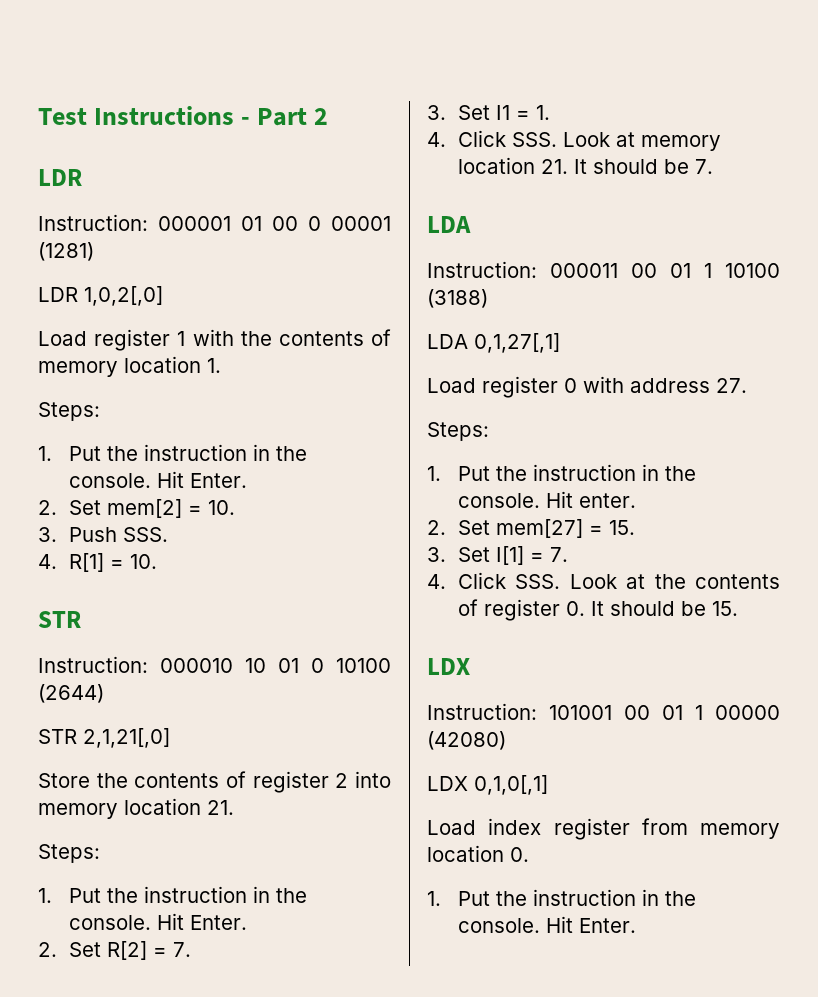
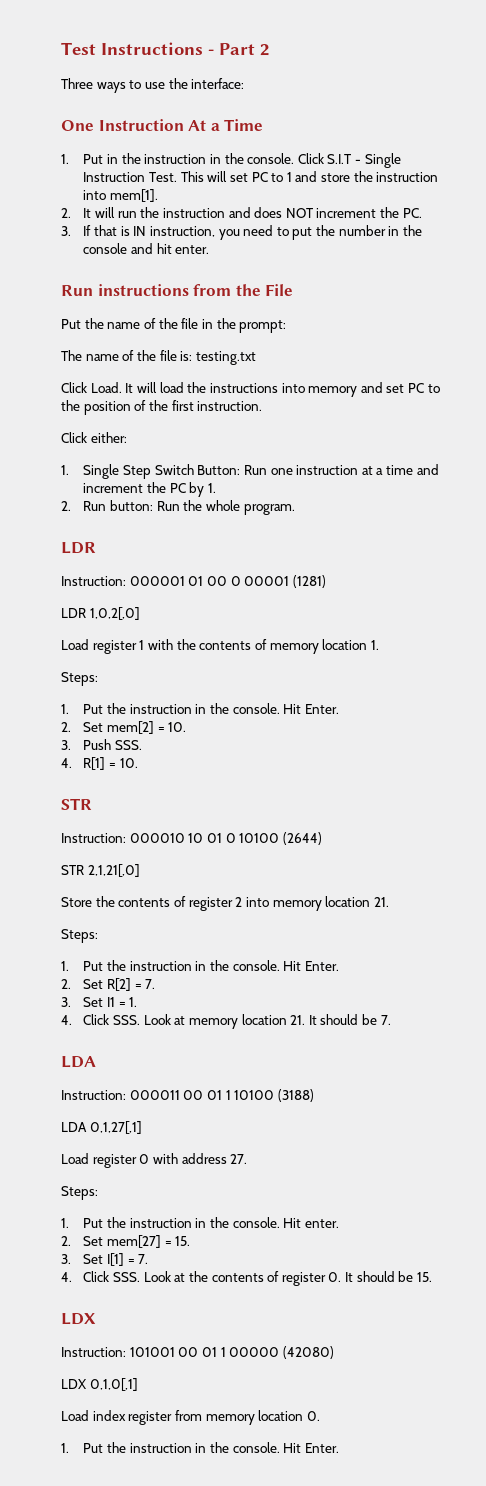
+ Three ways to use the interface:
+ One Instruction At a Time
+ 1. Put in the instruction in the console. Click S.I.T - Single Instruction Test. This will set PC to 1 and store the instruction into mem[1].
+ 2. It will run the instruction and does NOT increment the PC.
+ 3. If that is IN instruction, you need to put the number in the console and hit enter.
+ Run instructions from the File
+ Put the name of the file in the prompt:
+ The name of the file is: testing.txt
+ Click Load. It will load the instructions into memory and set PC to the position of the first instruction.
+ Click either:
+ 1. Single Step Switch Button: Run one instruction at a time and increment the PC by 1.
+ 2. Run button: Run the whole program.

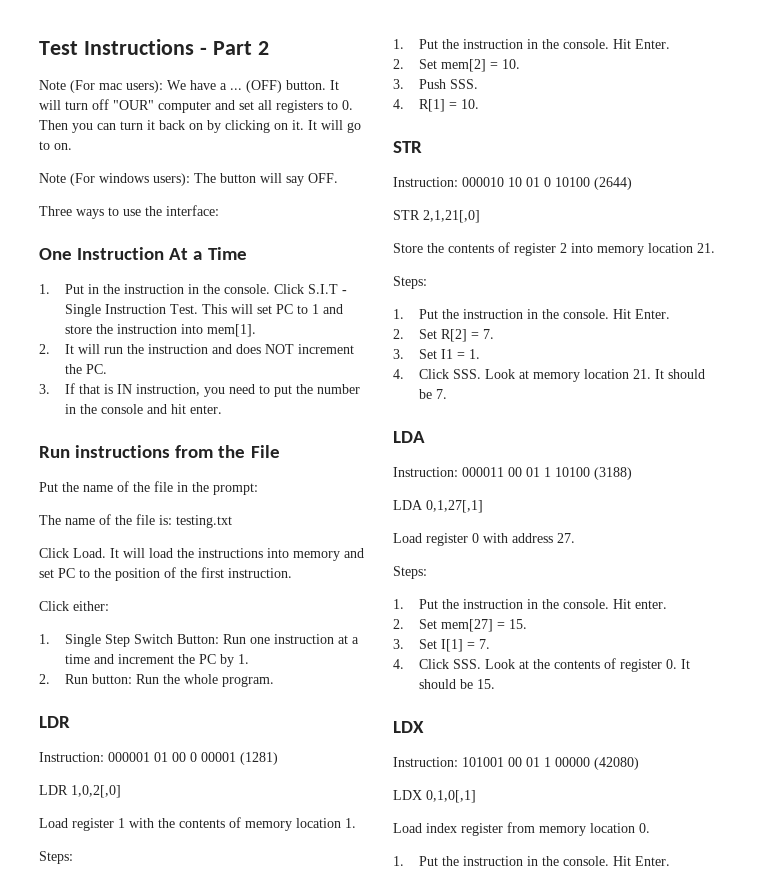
+ Note (For mac users): We have a ... (OFF) button. It will turn off "OUR" computer and set all registers to 0. Then you can turn it back on by clicking on it. It will go to on.
+ Note (For windows users): The button will say OFF.

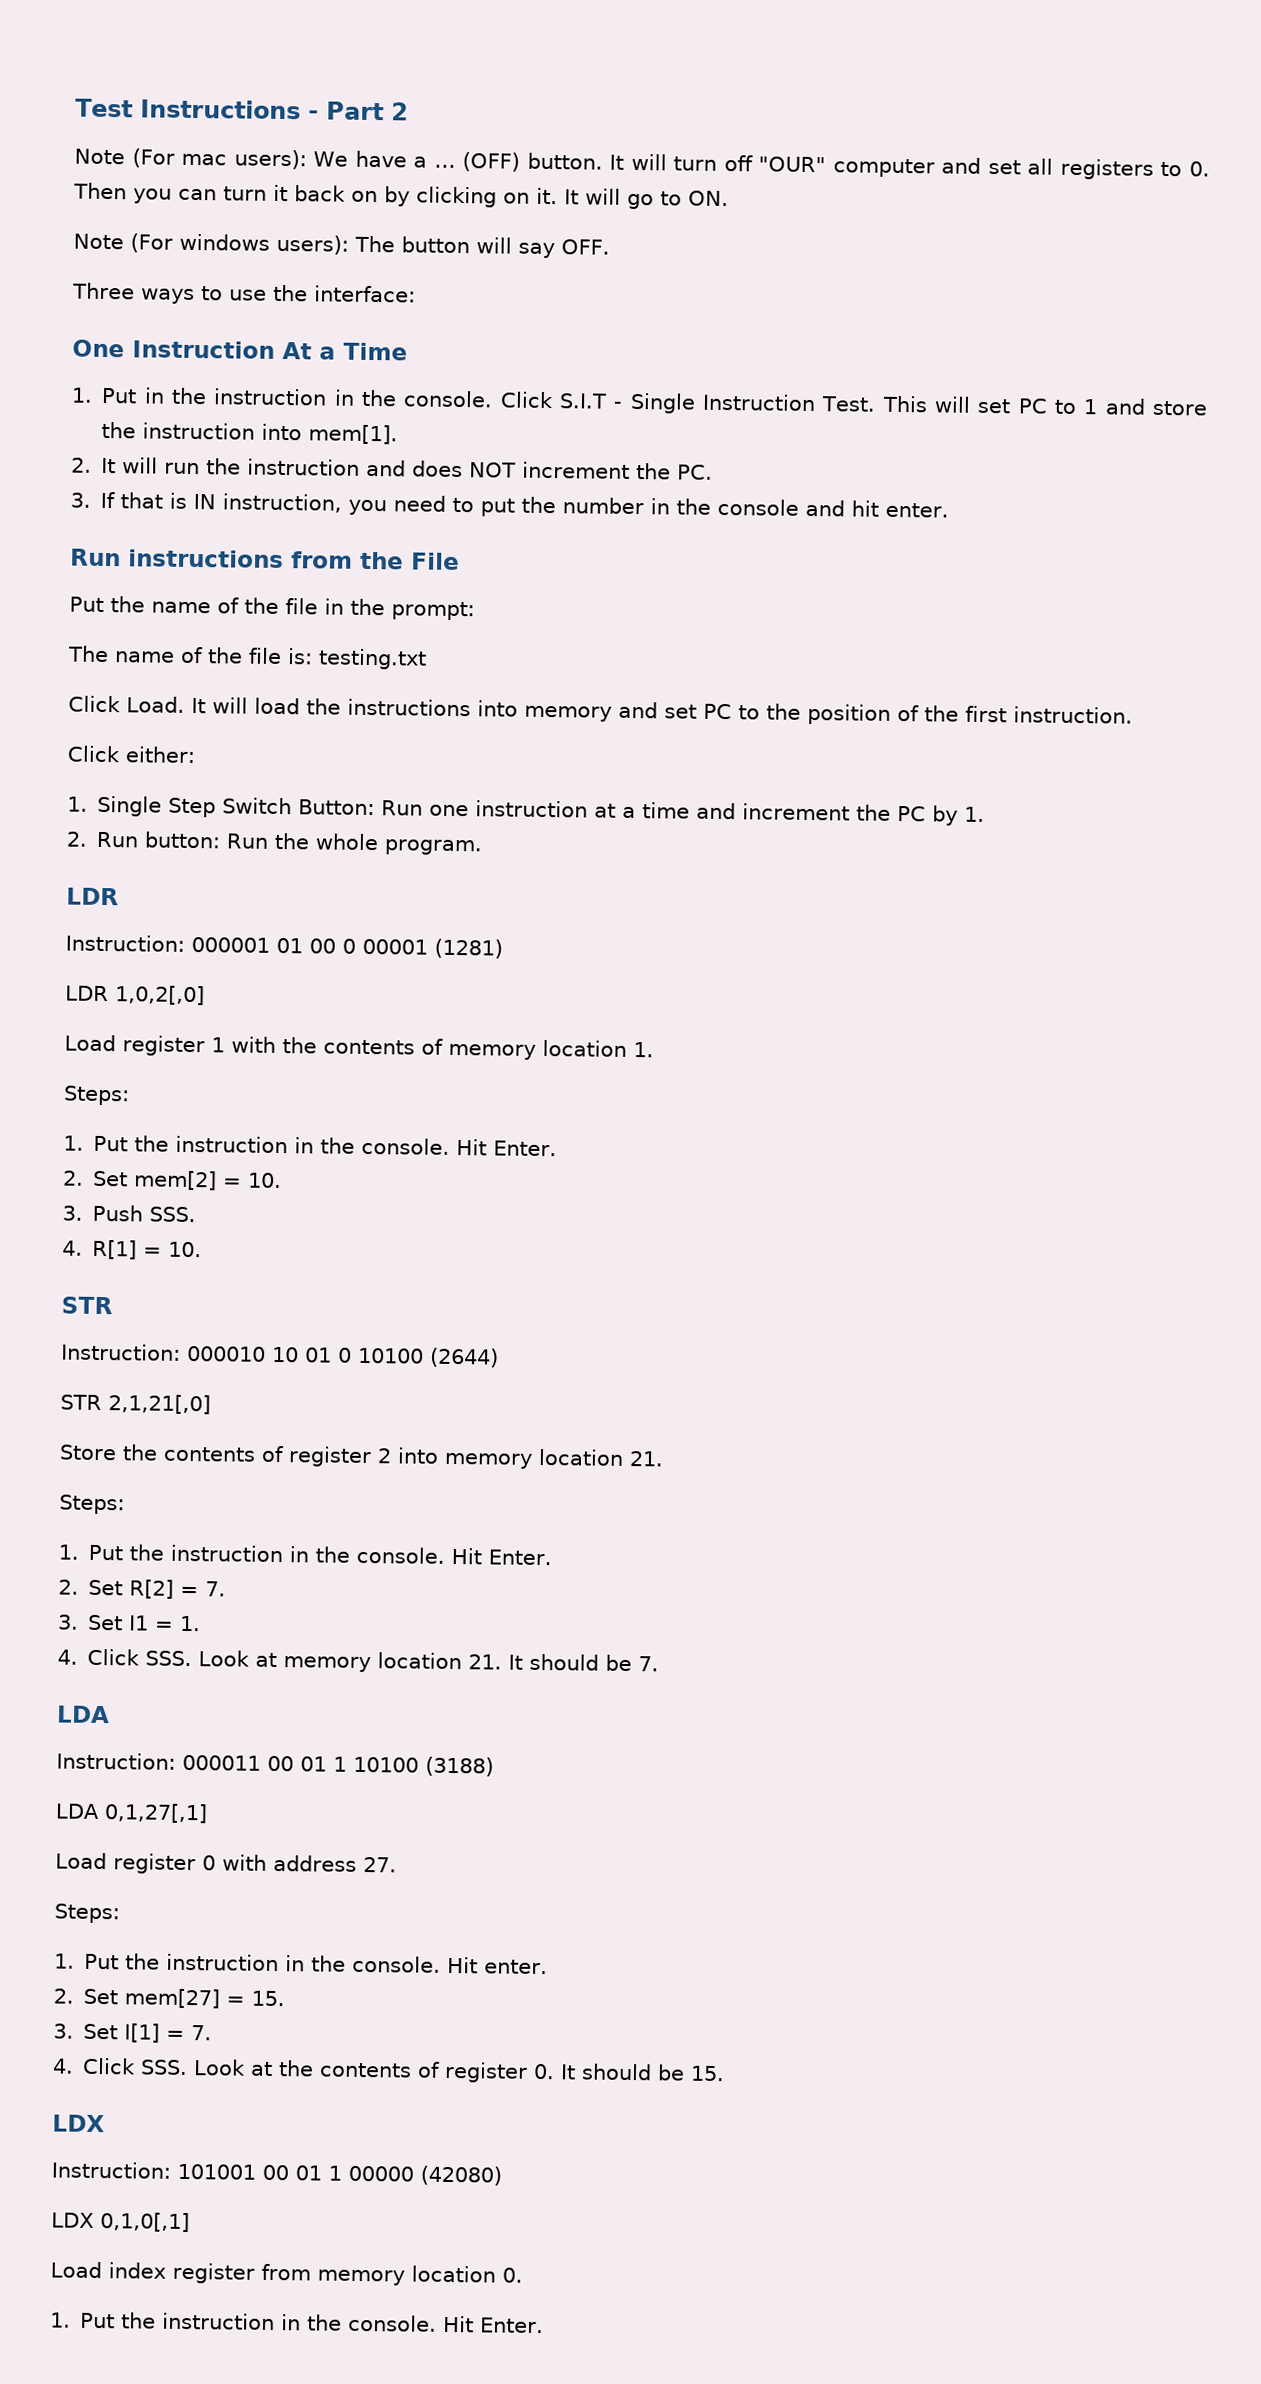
- It will go to on.
+ It will go to ON.

